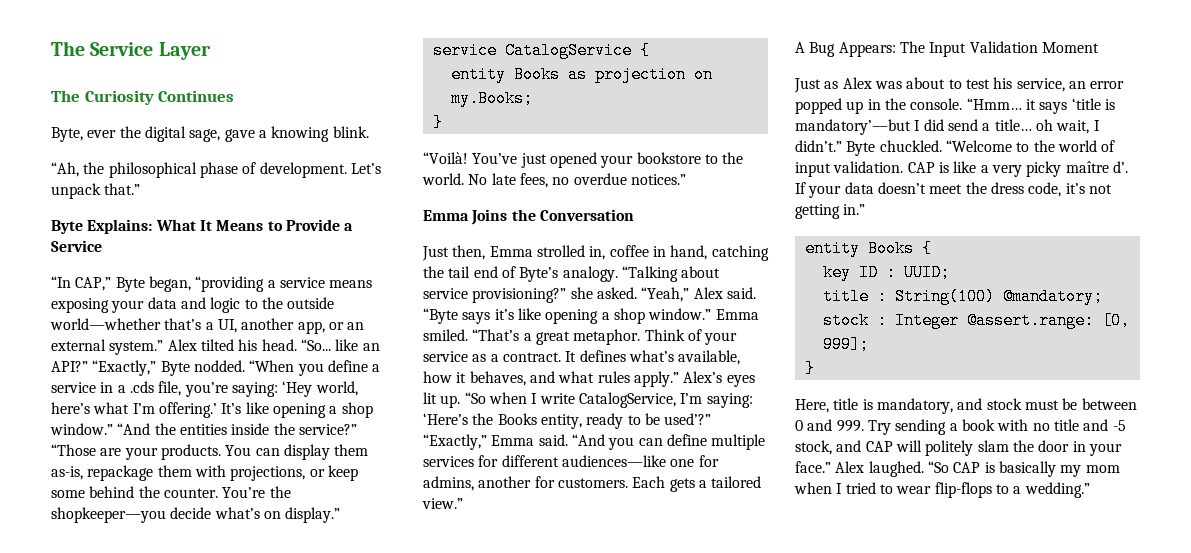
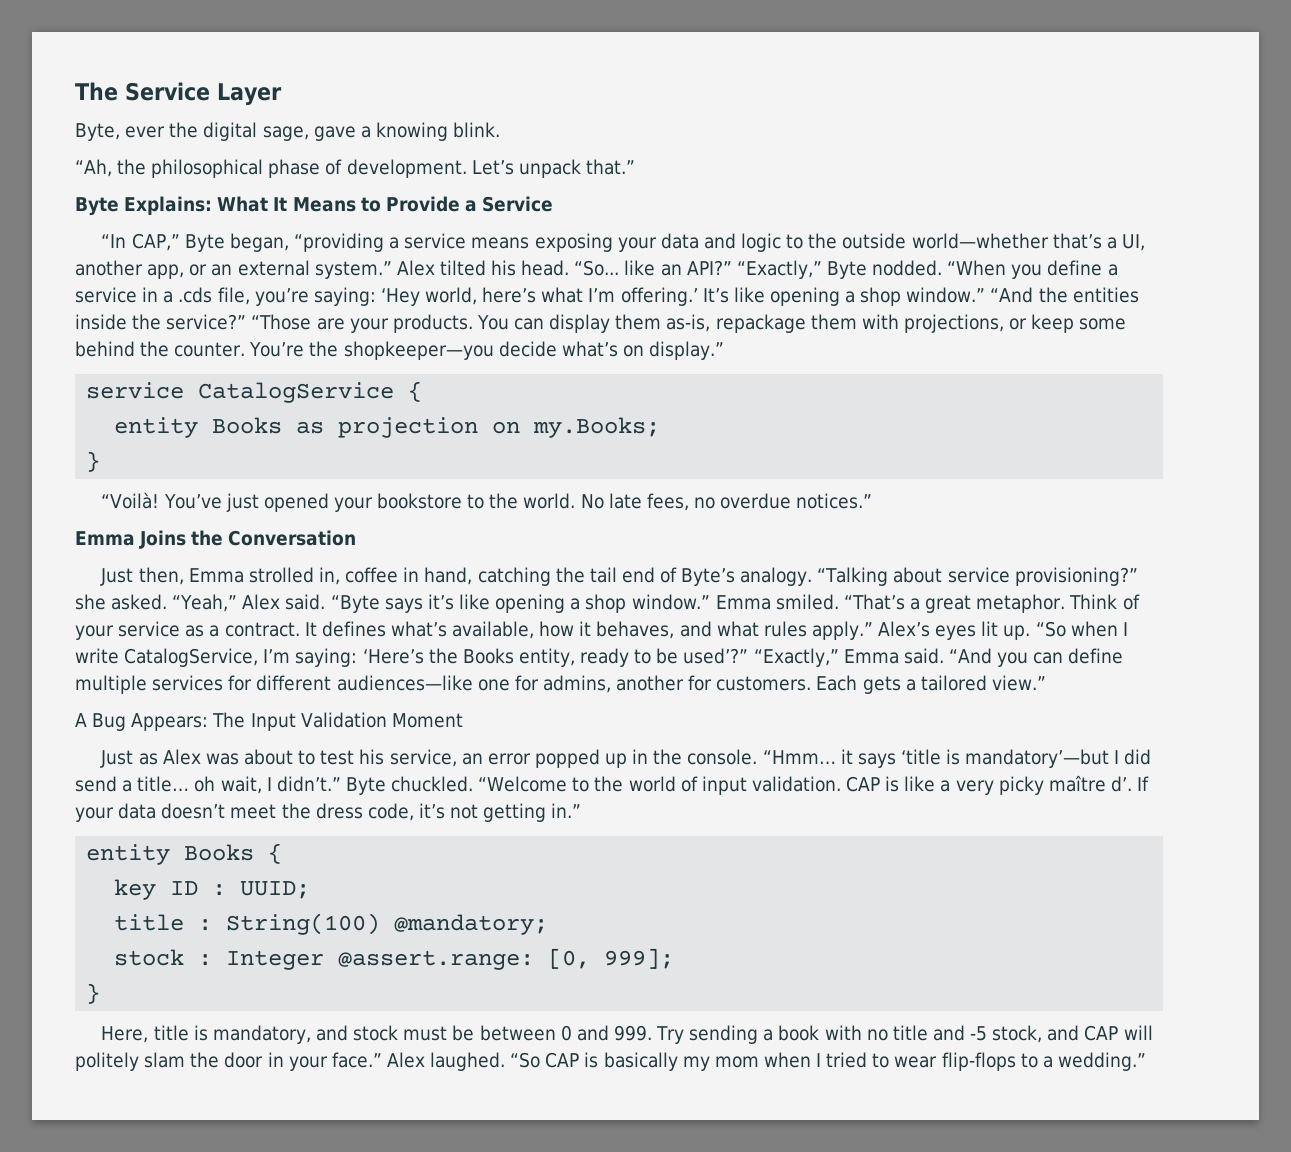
- The Curiosity Continues

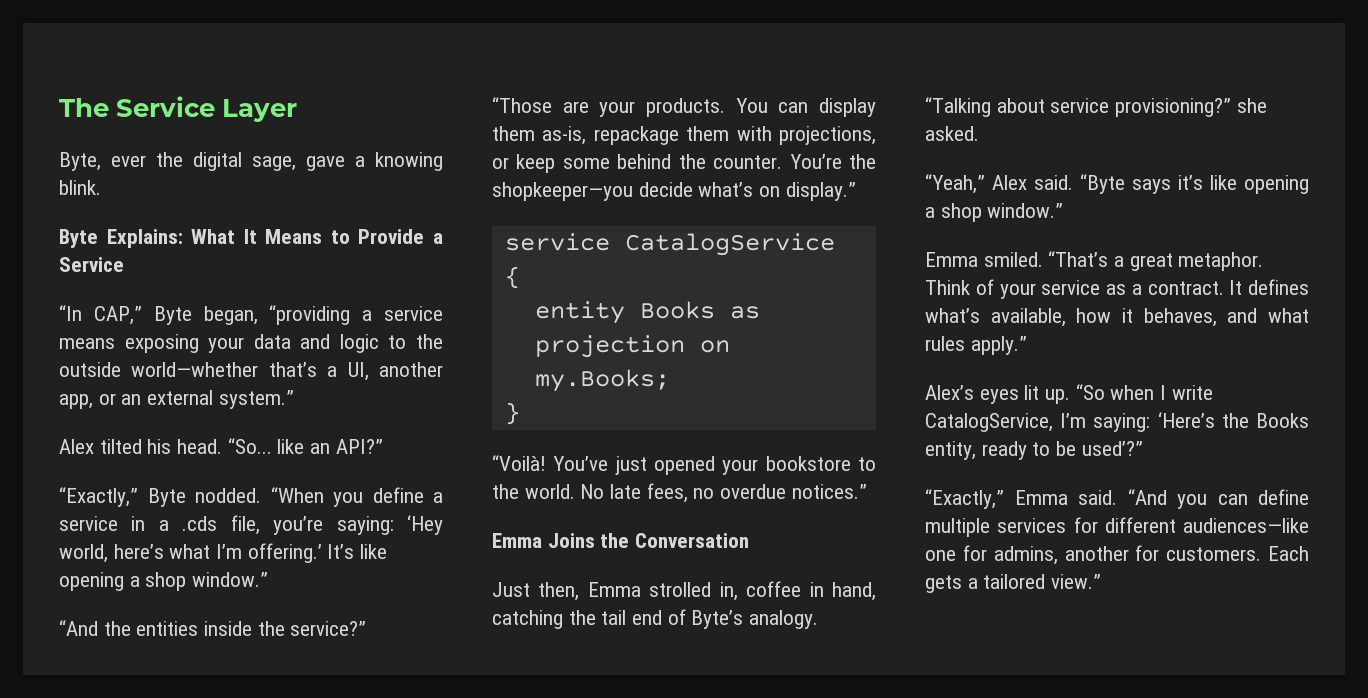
- “Ah, the philosophical phase of development. Let’s unpack that.”
- “In CAP,” Byte began, “providing a service means exposing your data and logic to the outside world—whether that’s a UI, another app, or an external system.” Alex tilted his head.
+ “In CAP,” Byte began, “providing a service means exposing your data and logic to the outside world—whether that’s a UI, another app, or an external system.”
+ Alex tilted his head.
- “So... like an API?” “Exactly,” Byte nodded.
+ “So... like an API?”
+ “Exactly,” Byte nodded.
- It’s like opening a shop window.” “And the entities inside the service?” “Those are your products.
+ It’s like opening a shop window.”
+ “And the entities inside the service?”
+ “Those are your products.
- “Talking about service provisioning?” she asked. “Yeah,” Alex said.
+ “Talking about service provisioning?” she asked.
+ “Yeah,” Alex said.
- “Byte says it’s like opening a shop window.” Emma smiled.
+ “Byte says it’s like opening a shop window.”
+ Emma smiled.
- It defines what’s available, how it behaves, and what rules apply.” Alex’s eyes lit up.
+ It defines what’s available, how it behaves, and what rules apply.”
+ Alex’s eyes lit up.
- “So when I write CatalogService, I’m saying: ‘Here’s the Books entity, ready to be used’?” “Exactly,” Emma said.
+ “So when I write CatalogService, I’m saying: ‘Here’s the Books entity, ready to be used’?”
+ “Exactly,” Emma said.
- A Bug Appears: The Input Validation Moment
- Just as Alex was about to test his service, an error popped up in the console. “Hmm… it says ‘title is mandatory’—but I did send a title… oh wait, I didn’t.” Byte chuckled. “Welcome to the world of input validation. CAP is like a very picky maître d’. If your data doesn’t meet the dress code, it’s not getting in.”
- entity Books {
- key ID : UUID;
- title : String(100) @mandatory;
- stock : Integer @assert.range: [0, 999];
- }
- Here, title is mandatory, and stock must be between 0 and 999. Try sending a book with no title and -5 stock, and CAP will politely slam the door in your face.” Alex laughed. “So CAP is basically my mom when I tried to wear flip-flops to a wedding.”

